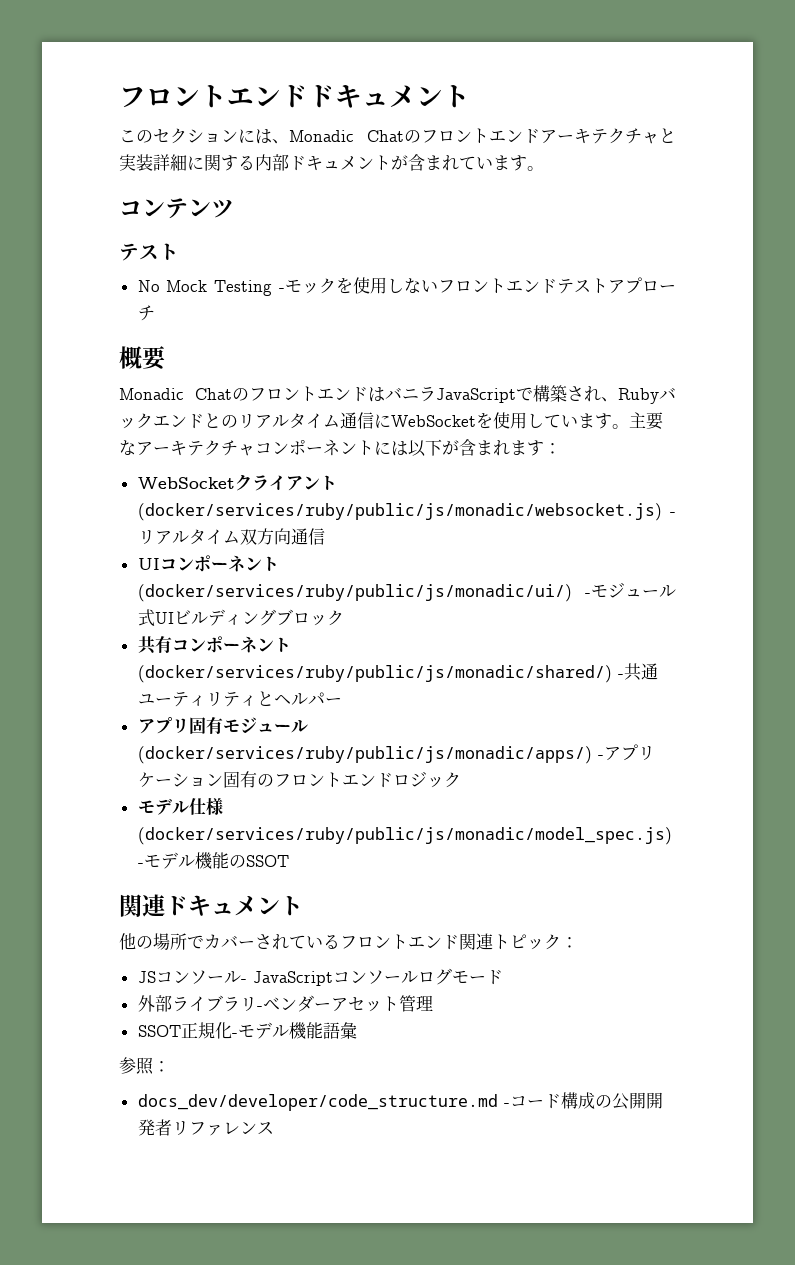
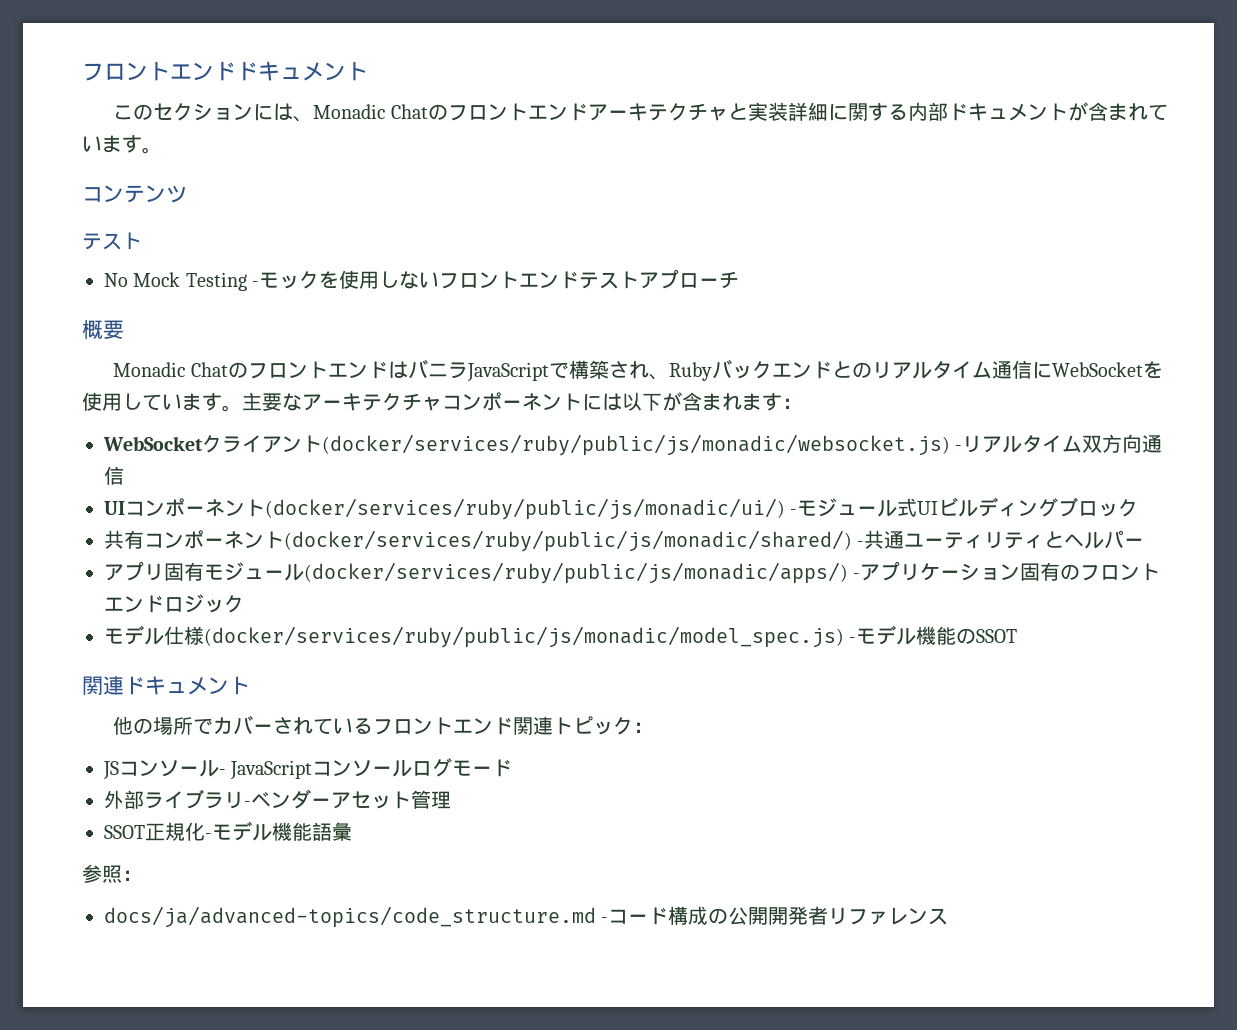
- docs_dev/developer/code_structure.md -コード構成の公開開発者リファレンス
+ docs/ja/advanced-topics/code_structure.md -コード構成の公開開発者リファレンス

